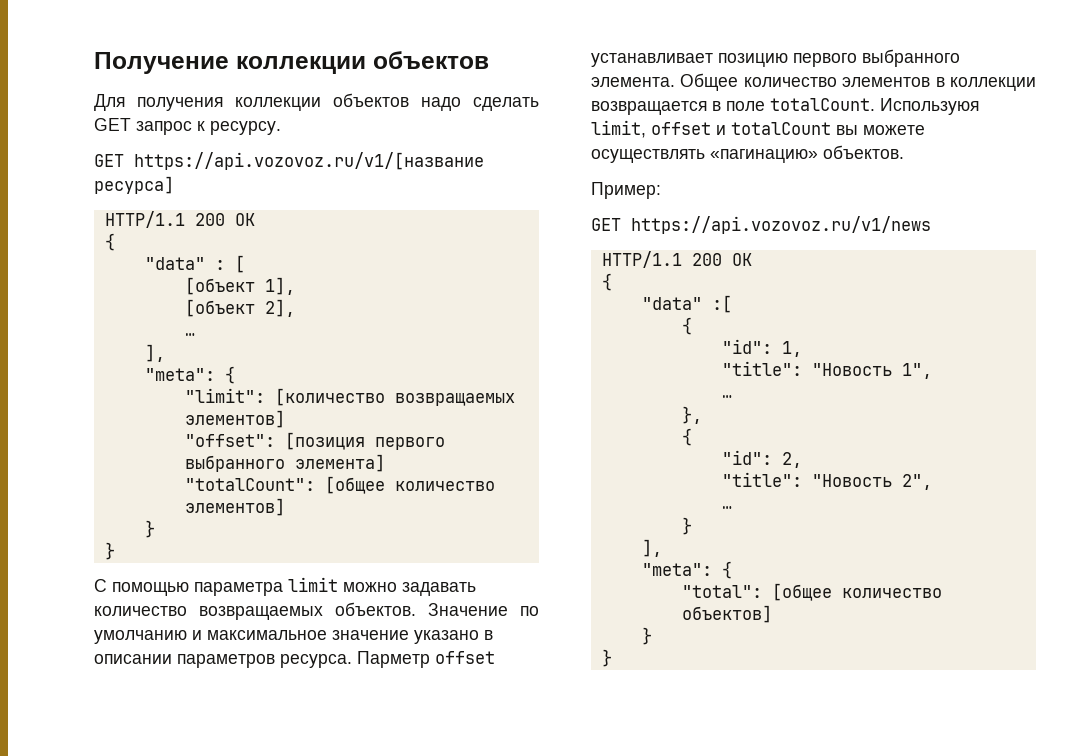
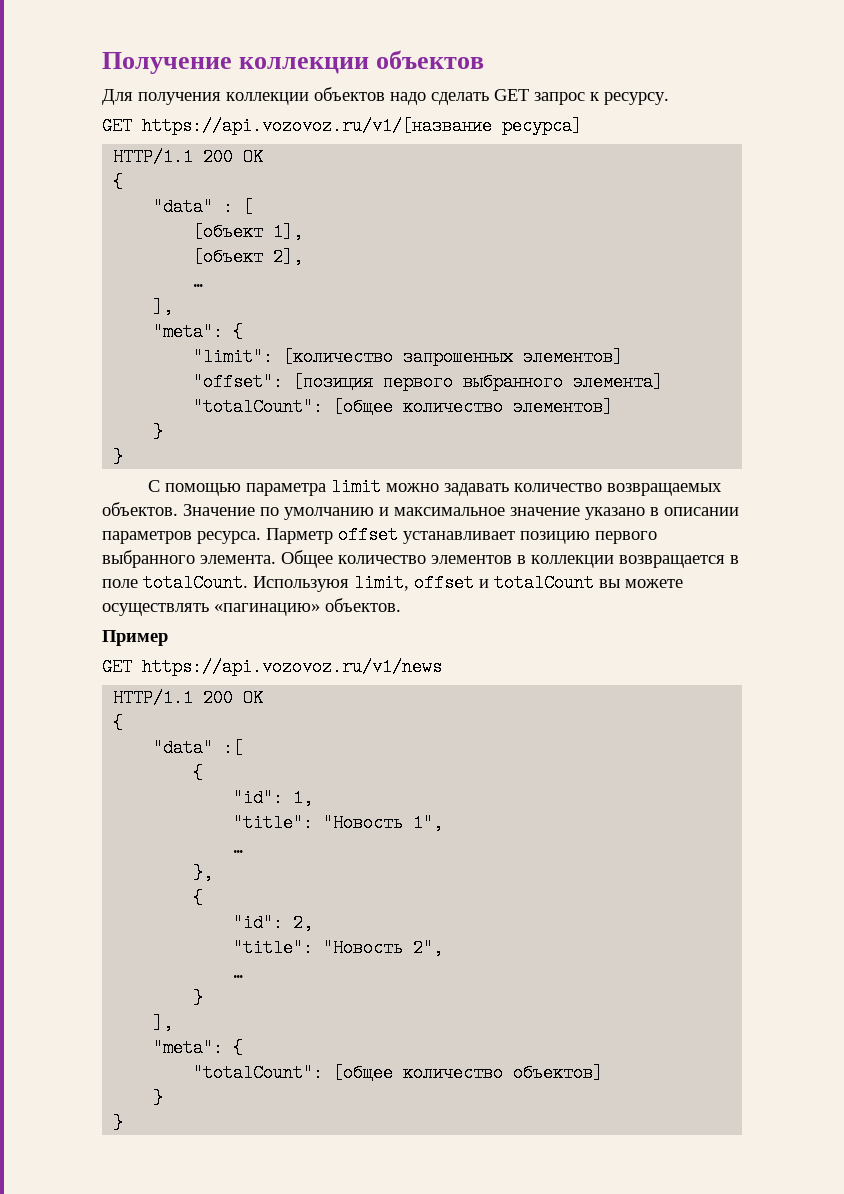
- "limit": [количество возвращаемых элементов]
+ "limit": [количество запрошенных элементов]
- Пример:
+ Пример
- "total": [общее количество объектов]
+ "totalCount": [общее количество объектов]

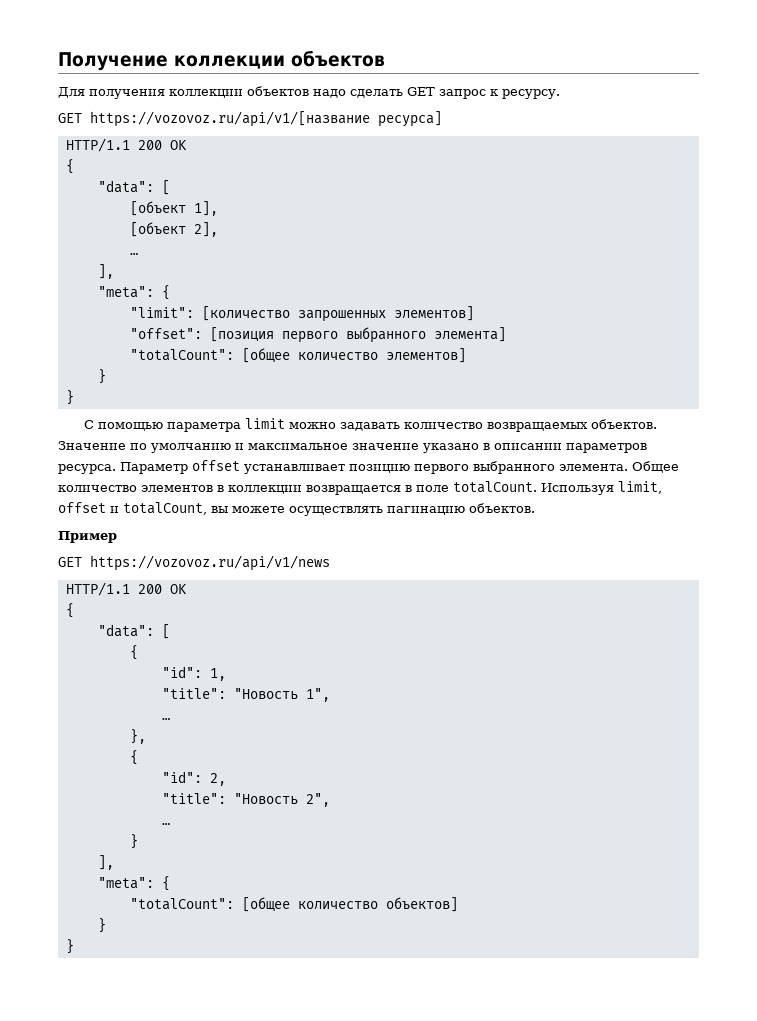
- GET https://api.vozovoz.ru/v1/[название ресурса]
+ GET https://vozovoz.ru/api/v1/[название ресурса]
  HTTP/1.1 200 OK
  {
- "data" : [
+ "data": [
- Парметр offset устанавливает позицию первого выбранного элемента.
+ Параметр offset устанавливает позицию первого выбранного элемента.
- Используюя limit, offset и totalCount вы можете осуществлять «пагинацию» объектов.
+ Используя limit, offset и totalCount, вы можете осуществлять пагинацию объектов.
- GET https://api.vozovoz.ru/v1/news
+ GET https://vozovoz.ru/api/v1/news
  HTTP/1.1 200 OK
  {
- "data" :[
+ "data": [

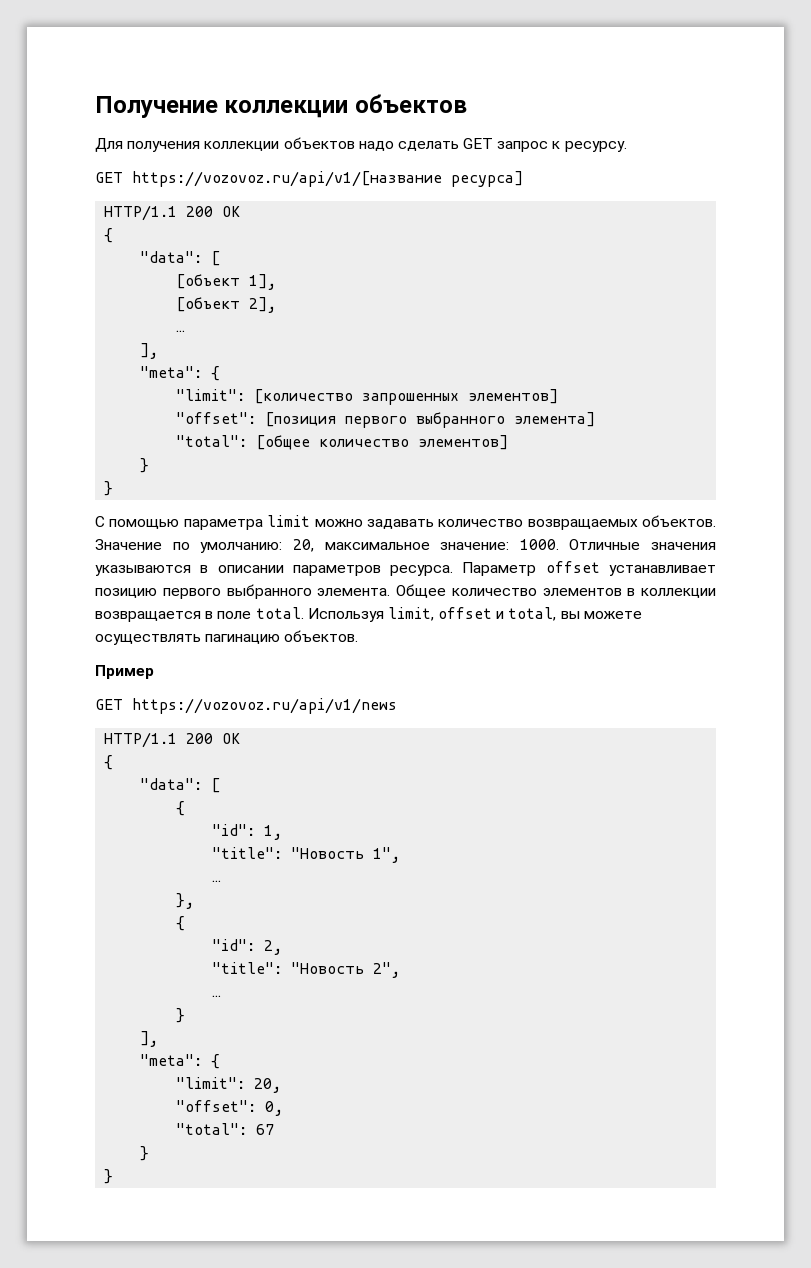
- "totalCount": [общее количество элементов]
+ "total": [общее количество элементов]
- Значение по умолчанию и максимальное значение указано в описании параметров ресурса.
+ Значение по умолчанию: 20, максимальное значение: 1000. Отличные значения указываются в описании параметров ресурса.
- Общее количество элементов в коллекции возвращается в поле totalCount.
+ Общее количество элементов в коллекции возвращается в поле total.
- Используя limit, offset и totalCount, вы можете осуществлять пагинацию объектов.
+ Используя limit, offset и total, вы можете осуществлять пагинацию объектов.
- "totalCount": [общее количество объектов]
+ "limit": 20,
+ "offset": 0,
+ "total": 67

